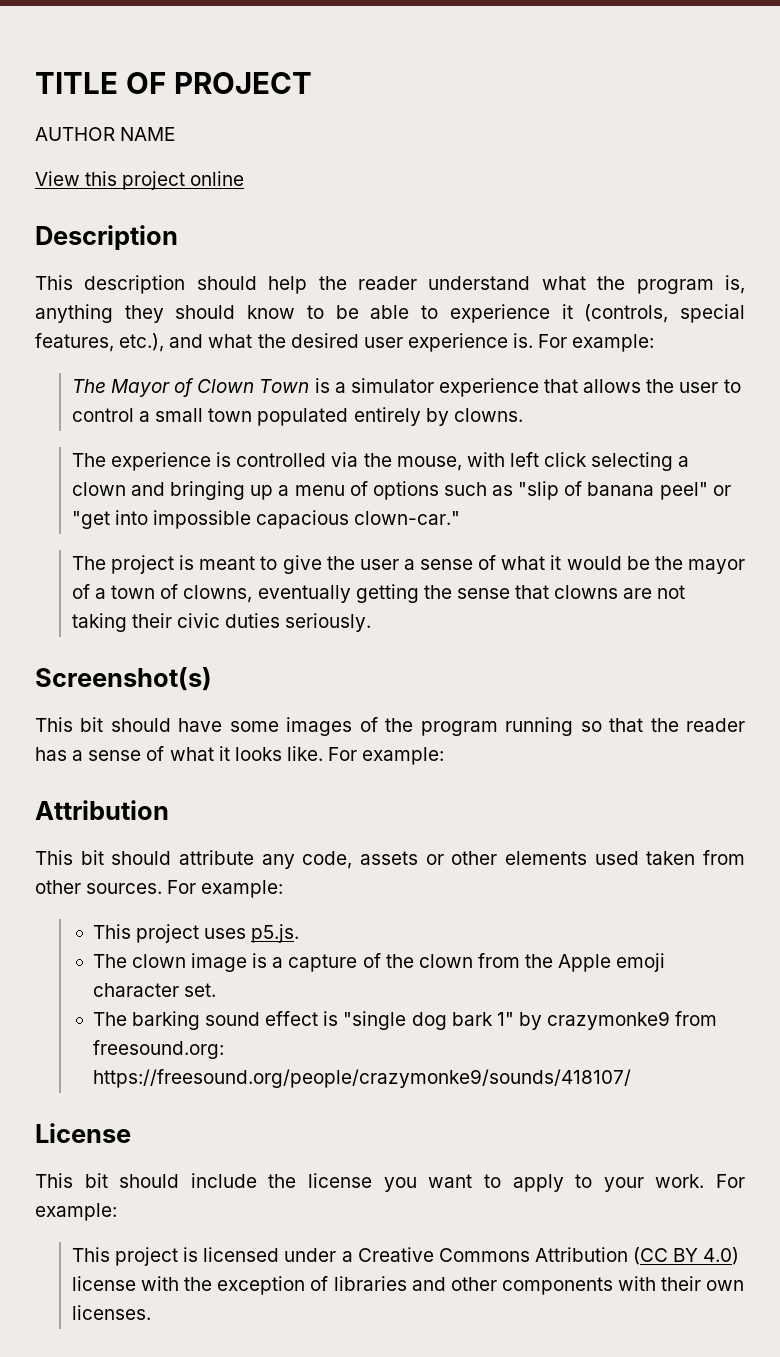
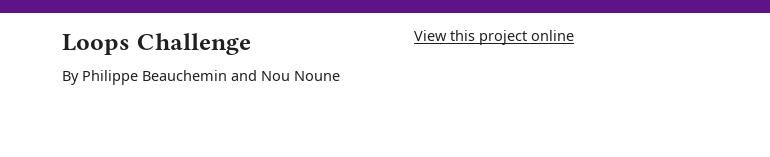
- TITLE OF PROJECT
- AUTHOR NAME
+ Loops Challenge
+ By Philippe Beauchemin and Nou Noune
  View this project online
- Description
- This description should help the reader understand what the program is, anything they should know to be able to experience it (controls, special features, etc.), and what the desired user experience is. For example:
- The Mayor of Clown Town is a simulator experience that allows the user to control a small town populated entirely by clowns.
- The experience is controlled via the mouse, with left click selecting a clown and bringing up a menu of options such as "slip of banana peel" or "get into impossible capacious clown-car."
- The project is meant to give the user a sense of what it would be the mayor of a town of clowns, eventually getting the sense that clowns are not taking their civic duties seriously.
- Screenshot(s)
- This bit should have some images of the program running so that the reader has a sense of what it looks like. For example:
- Attribution
- This bit should attribute any code, assets or other elements used taken from other sources. For example:
- This project uses p5.js.
- The clown image is a capture of the clown from the Apple emoji character set.
- The barking sound effect is "single dog bark 1" by crazymonke9 from freesound.org: https://freesound.org/people/crazymonke9/sounds/418107/
- License
- This bit should include the license you want to apply to your work. For example:
- This project is licensed under a Creative Commons Attribution (CC BY 4.0) license with the exception of libraries and other components with their own licenses.

